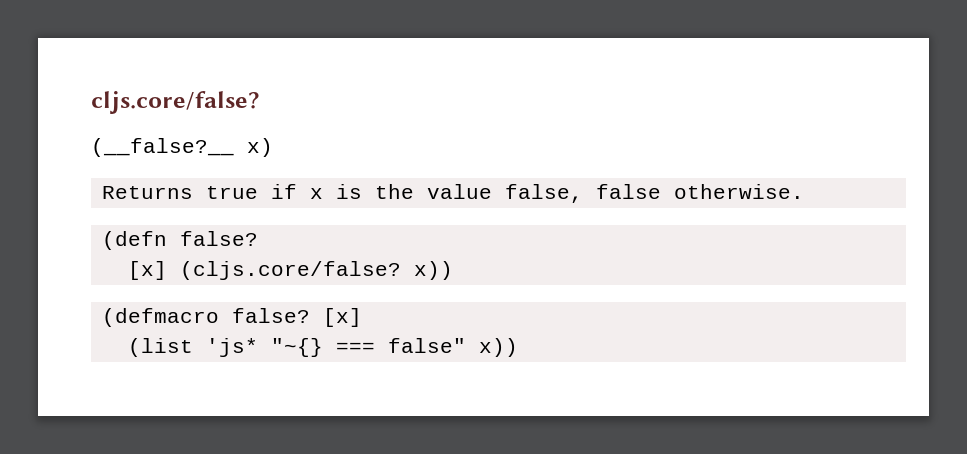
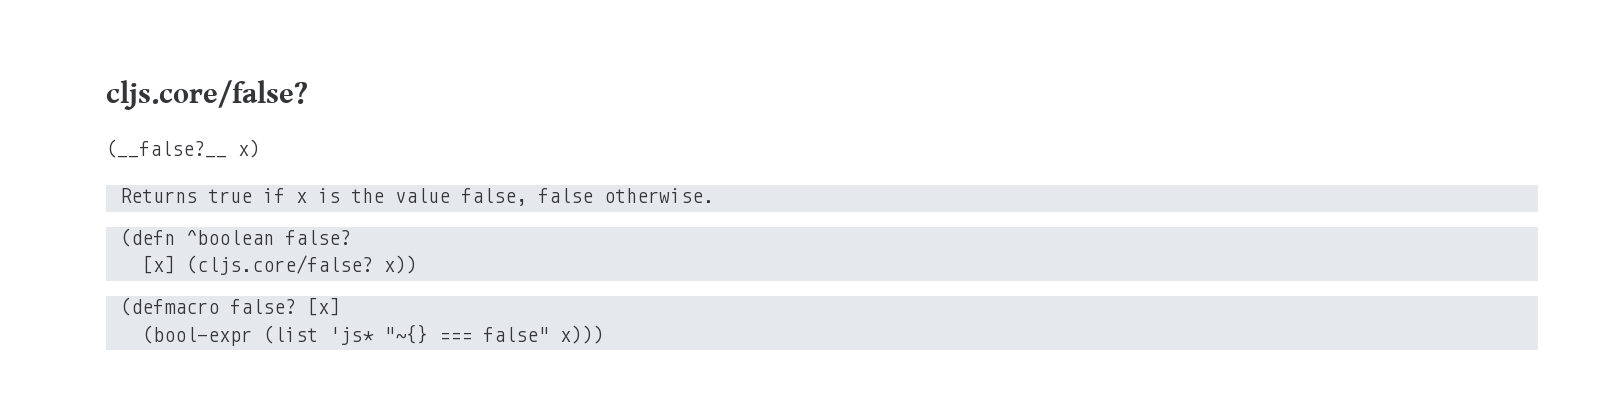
- (defn false?
+ (defn ^boolean false?
- (list 'js* "~{} === false" x))
+ (bool-expr (list 'js* "~{} === false" x)))

